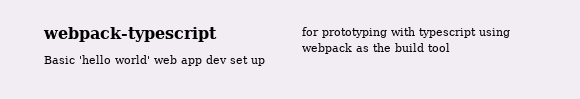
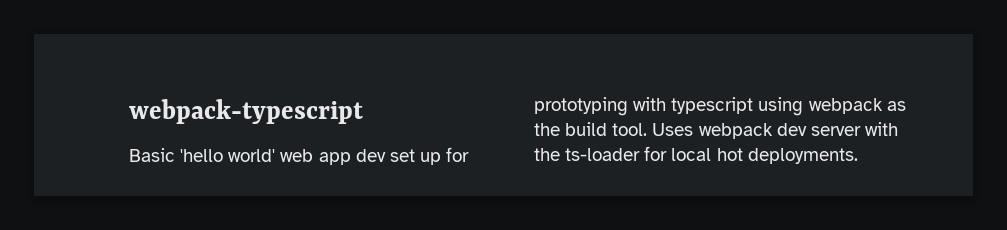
- Basic 'hello world' web app dev set up for prototyping with typescript using webpack as the build tool
+ Basic 'hello world' web app dev set up for prototyping with typescript using webpack as the build tool. Uses webpack dev server with the ts-loader for local hot deployments.

